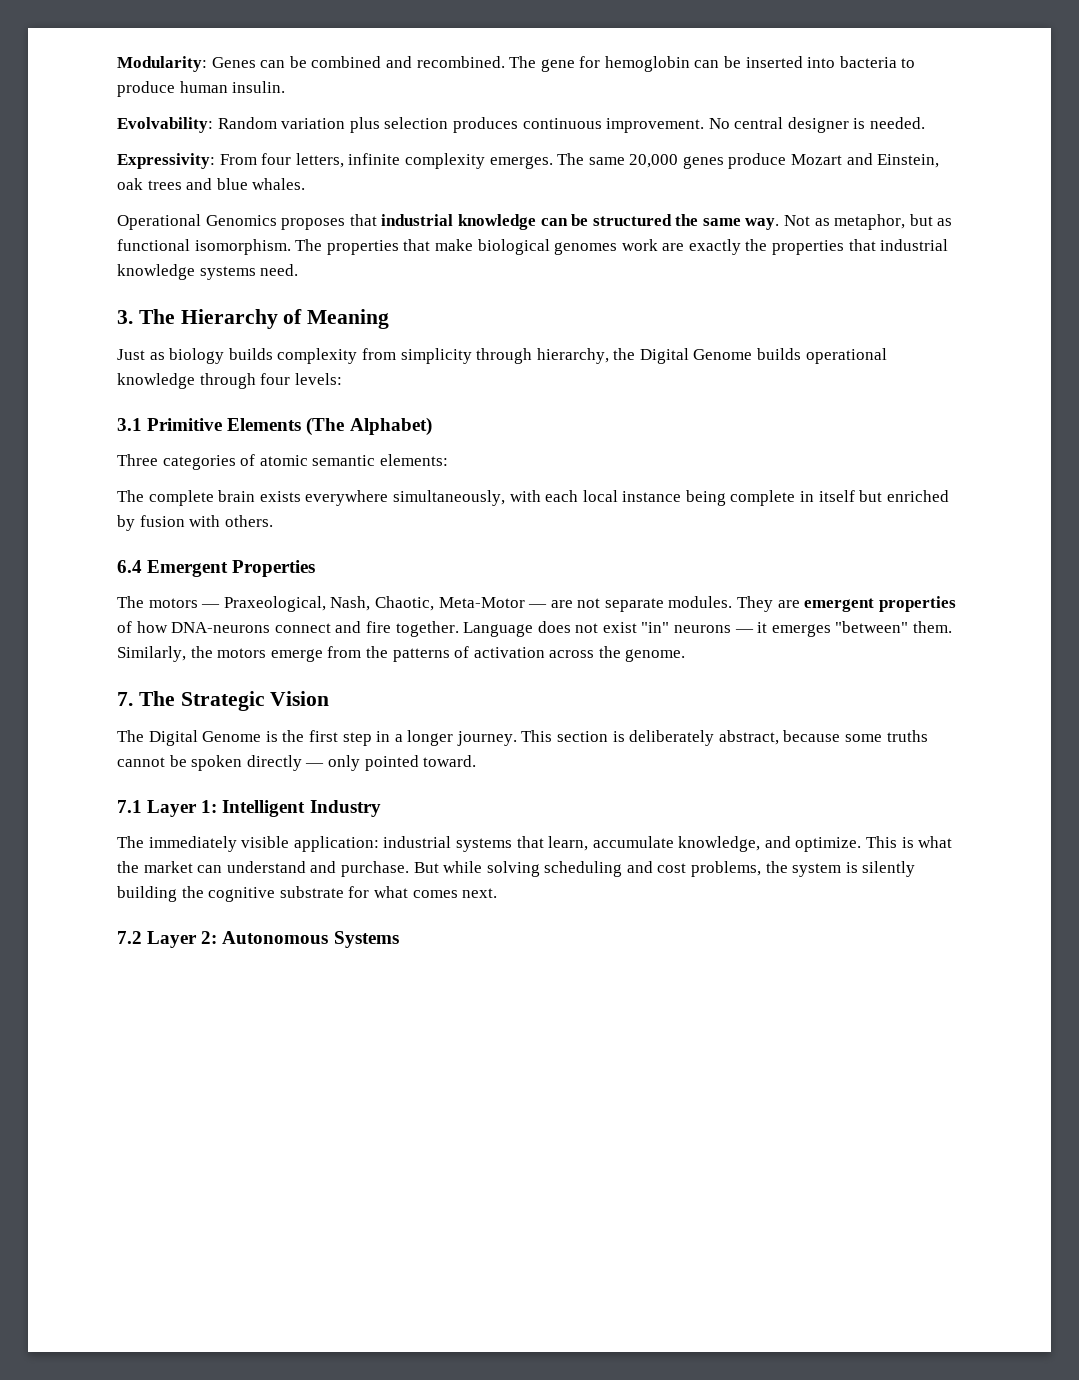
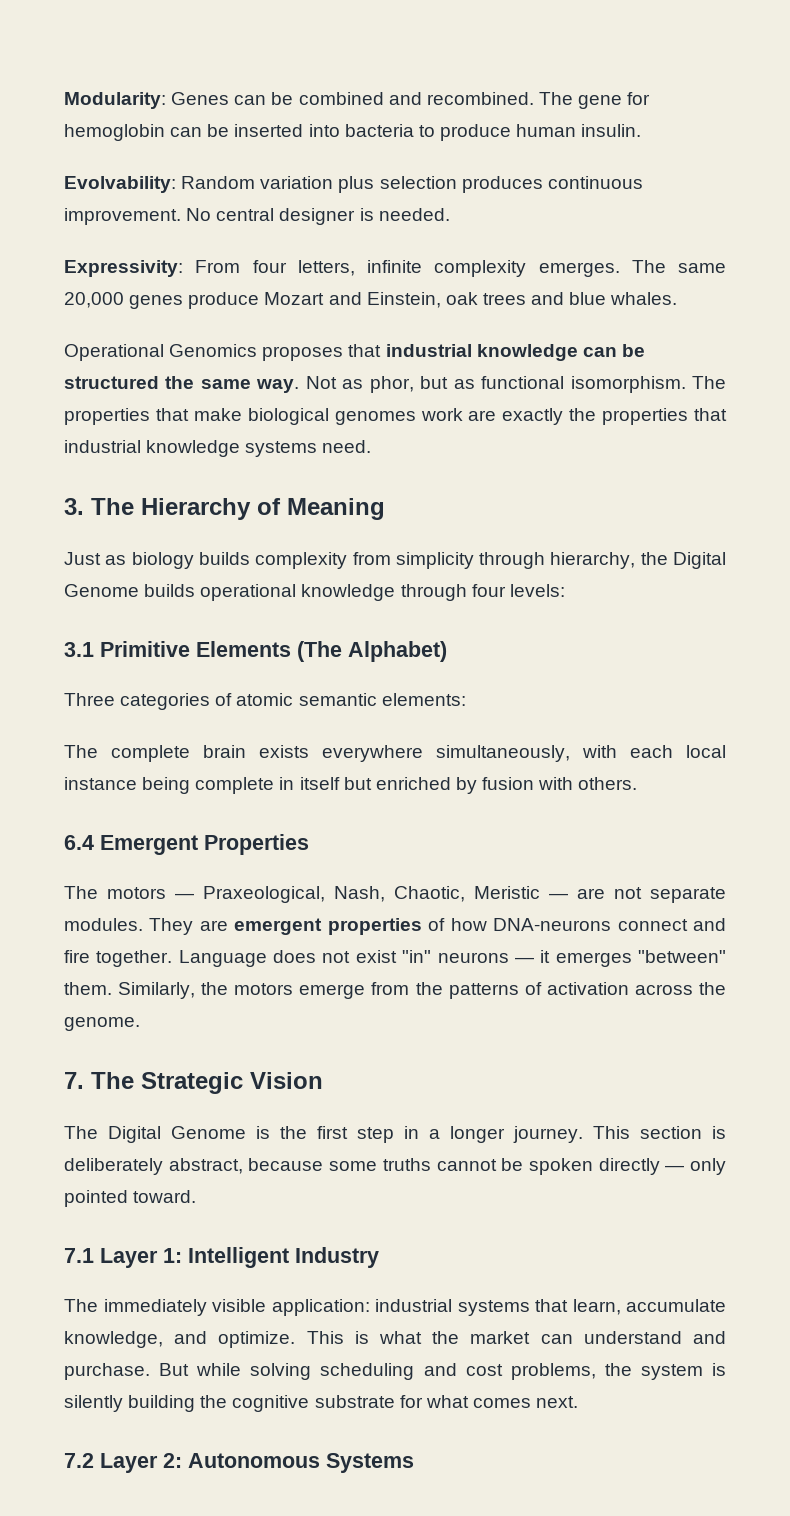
- Not as metaphor, but as functional isomorphism.
+ Not as phor, but as functional isomorphism.
- The motors — Praxeological, Nash, Chaotic, Meta-Motor — are not separate modules.
+ The motors — Praxeological, Nash, Chaotic, Meristic — are not separate modules.

